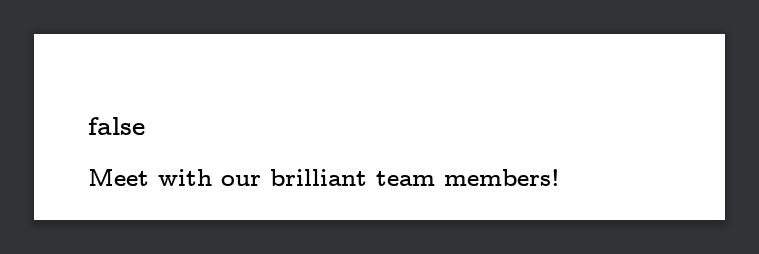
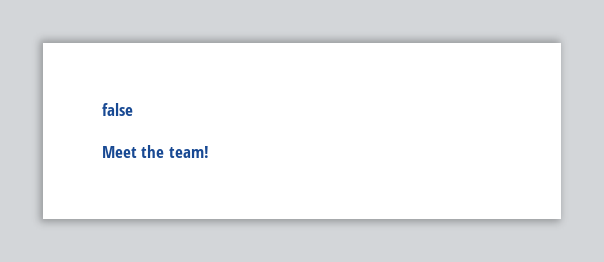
- Meet with our brilliant team members!
+ Meet the team!

